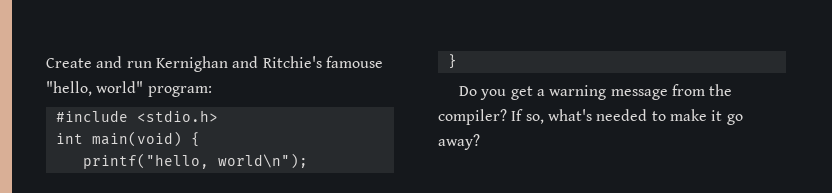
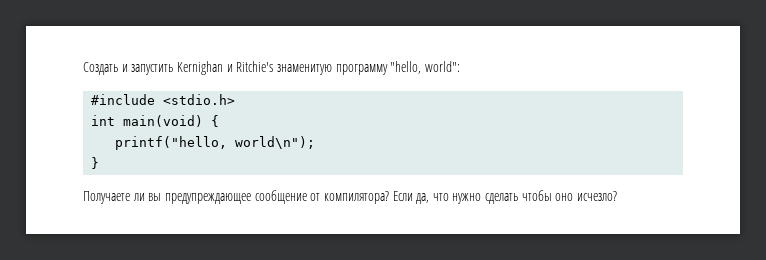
- Create and run Kernighan and Ritchie's famouse "hello, world" program:
+ Создать и запустить Kernighan и Ritchie's знаменитую программу "hello, world":
- Do you get a warning message from the compiler? If so, what's needed to make it go away?
+ Получаете ли вы предупреждающее сообщение от компилятора? Если да, что нужно сделать чтобы оно исчезло?

